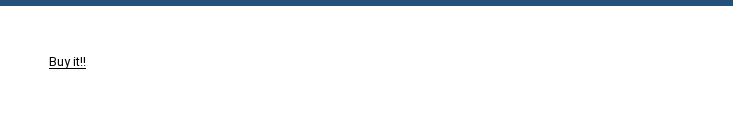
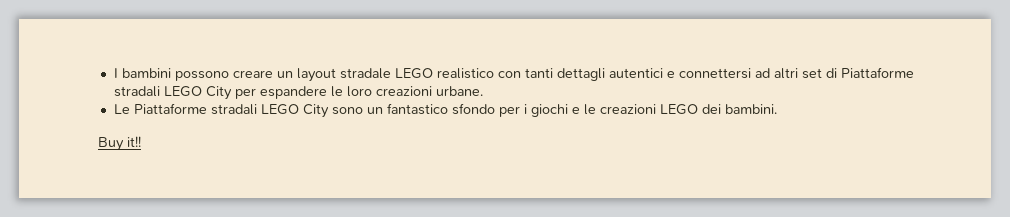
+ I bambini possono creare un layout stradale LEGO realistico con tanti dettagli autentici e connettersi ad altri set di Piattaforme stradali LEGO City per espandere le loro creazioni urbane.
+ Le Piattaforme stradali LEGO City sono un fantastico sfondo per i giochi e le creazioni LEGO dei bambini.

